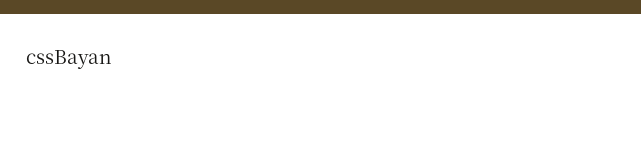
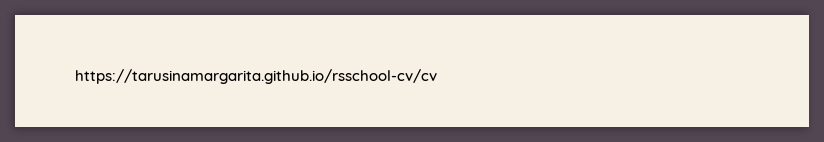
- cssBayan
+ https://tarusinamargarita.github.io/rsschool-cv/cv

